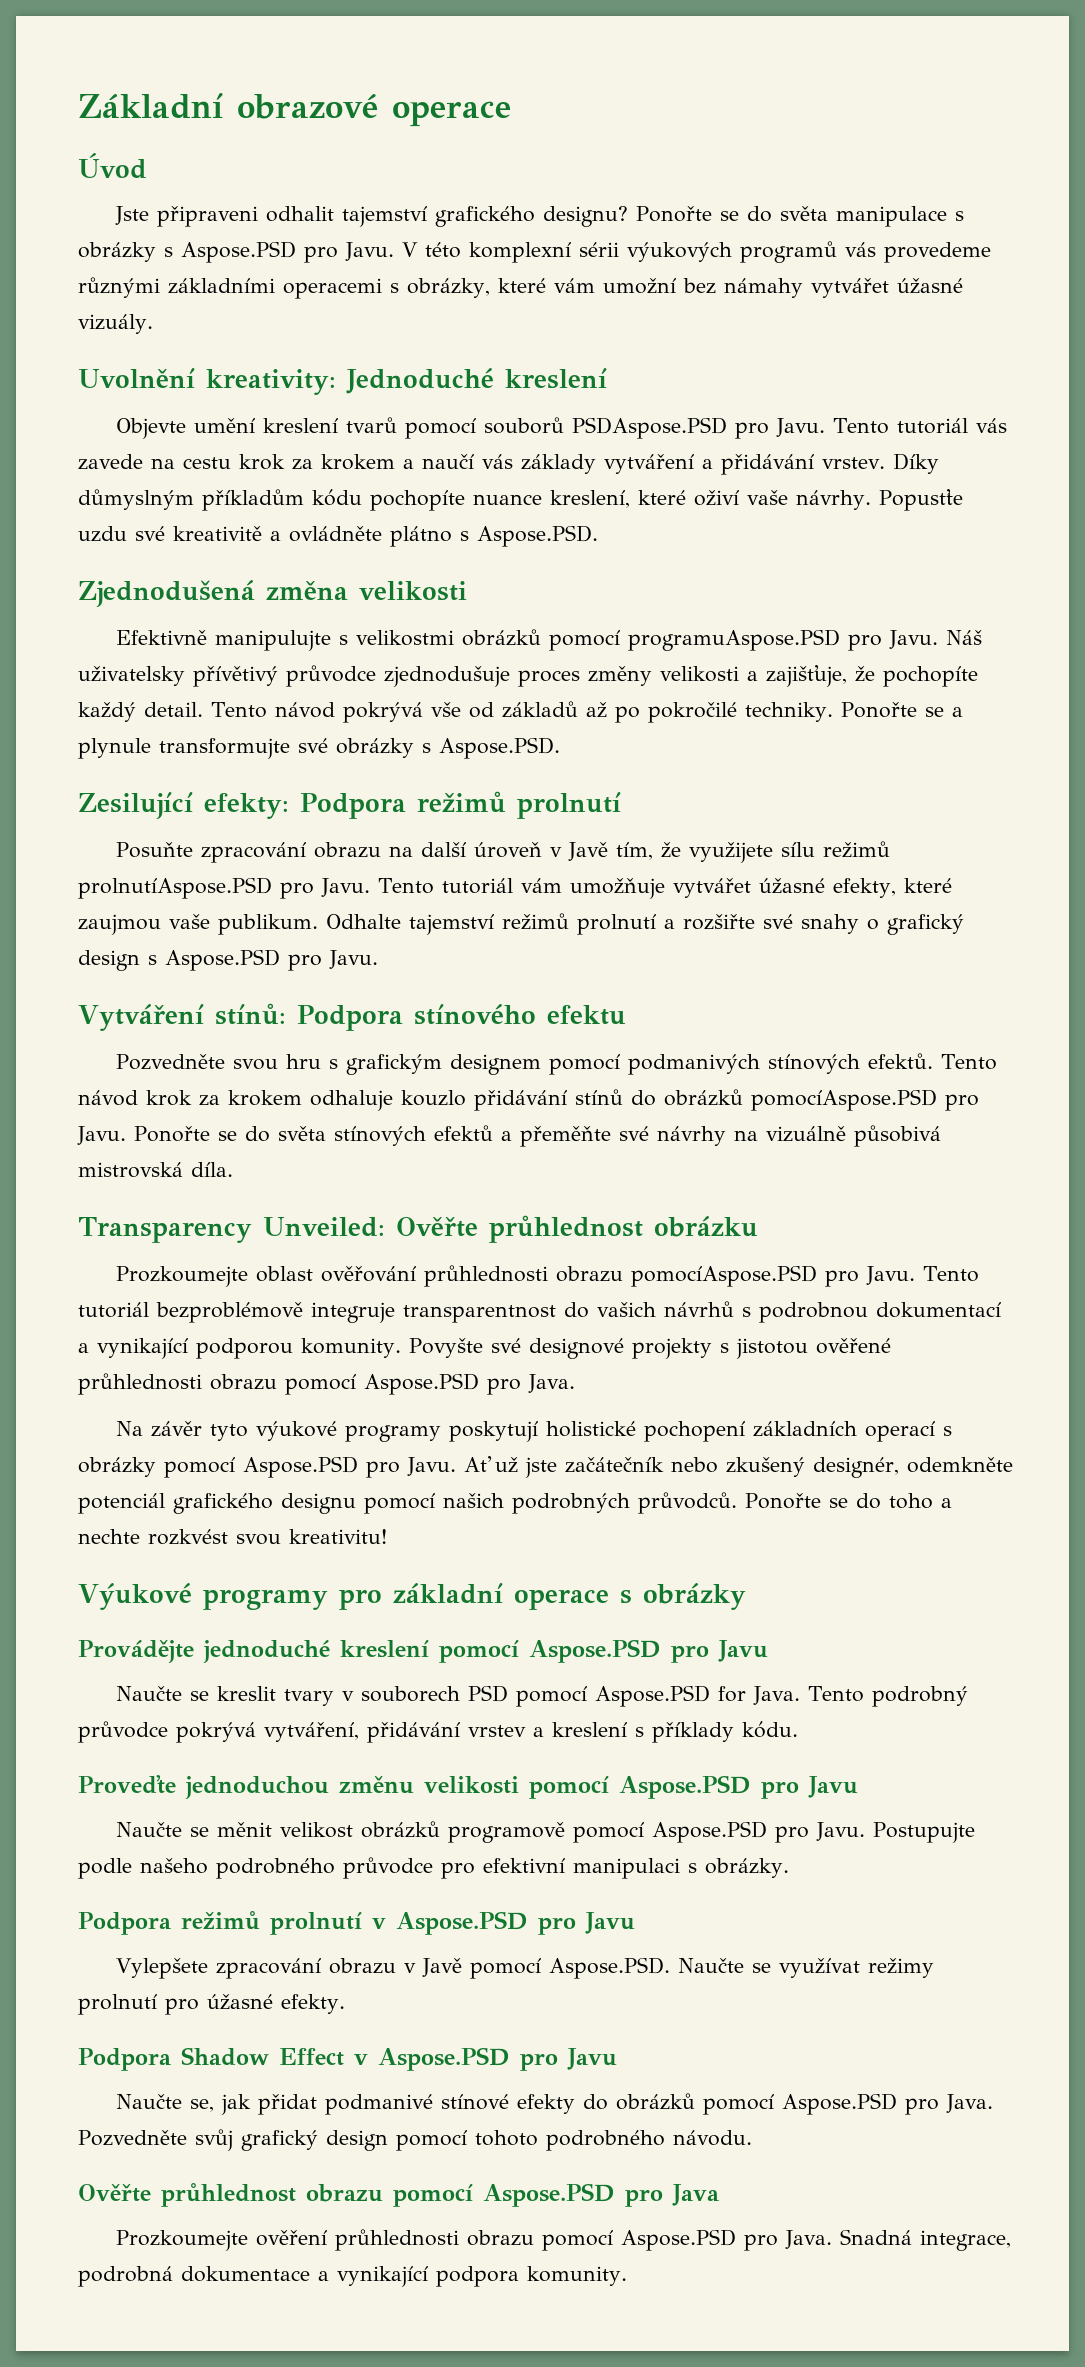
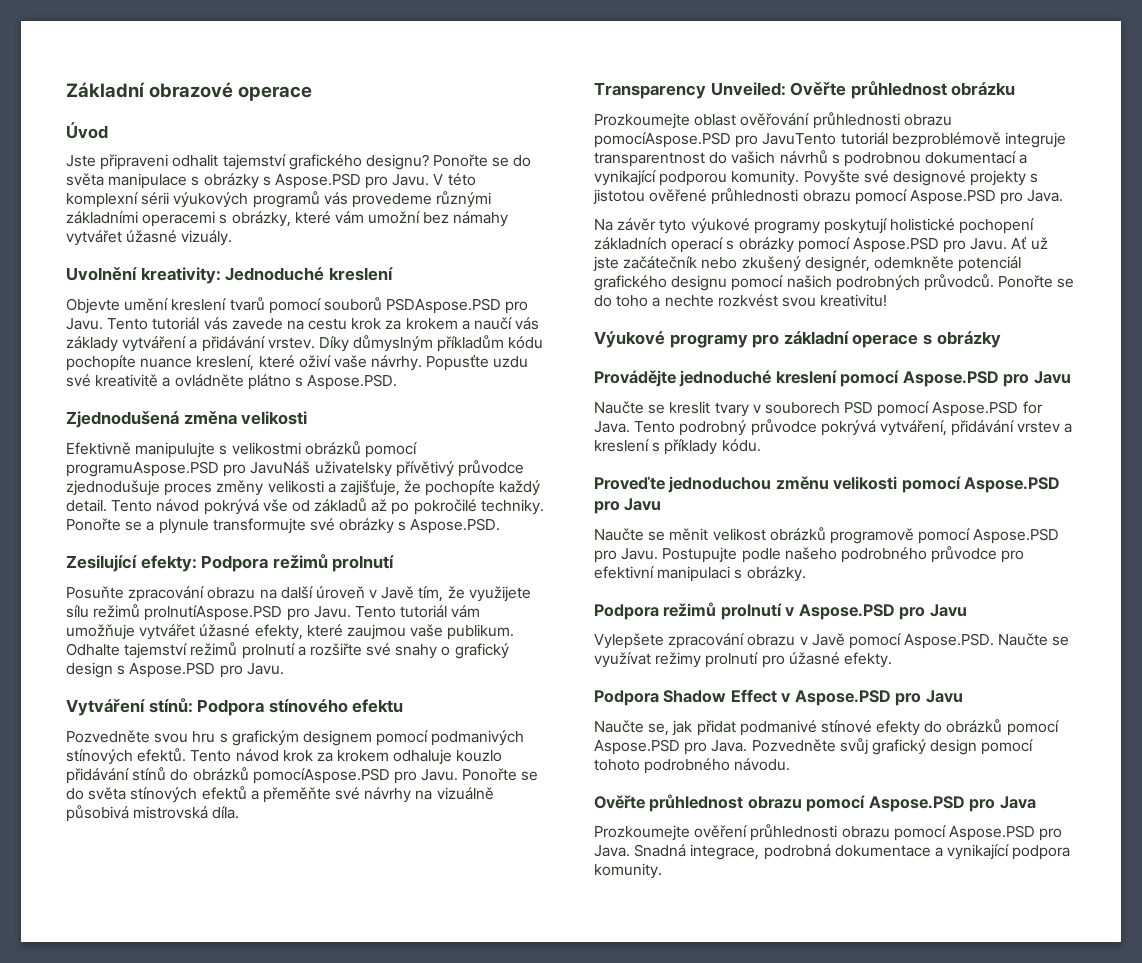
- Efektivně manipulujte s velikostmi obrázků pomocí programuAspose.PSD pro Javu. Náš uživatelsky přívětivý průvodce zjednodušuje proces změny velikosti a zajišťuje, že pochopíte každý detail.
+ Efektivně manipulujte s velikostmi obrázků pomocí programuAspose.PSD pro JavuNáš uživatelsky přívětivý průvodce zjednodušuje proces změny velikosti a zajišťuje, že pochopíte každý detail.
- Prozkoumejte oblast ověřování průhlednosti obrazu pomocíAspose.PSD pro Javu. Tento tutoriál bezproblémově integruje transparentnost do vašich návrhů s podrobnou dokumentací a vynikající podporou komunity.
+ Prozkoumejte oblast ověřování průhlednosti obrazu pomocíAspose.PSD pro JavuTento tutoriál bezproblémově integruje transparentnost do vašich návrhů s podrobnou dokumentací a vynikající podporou komunity.

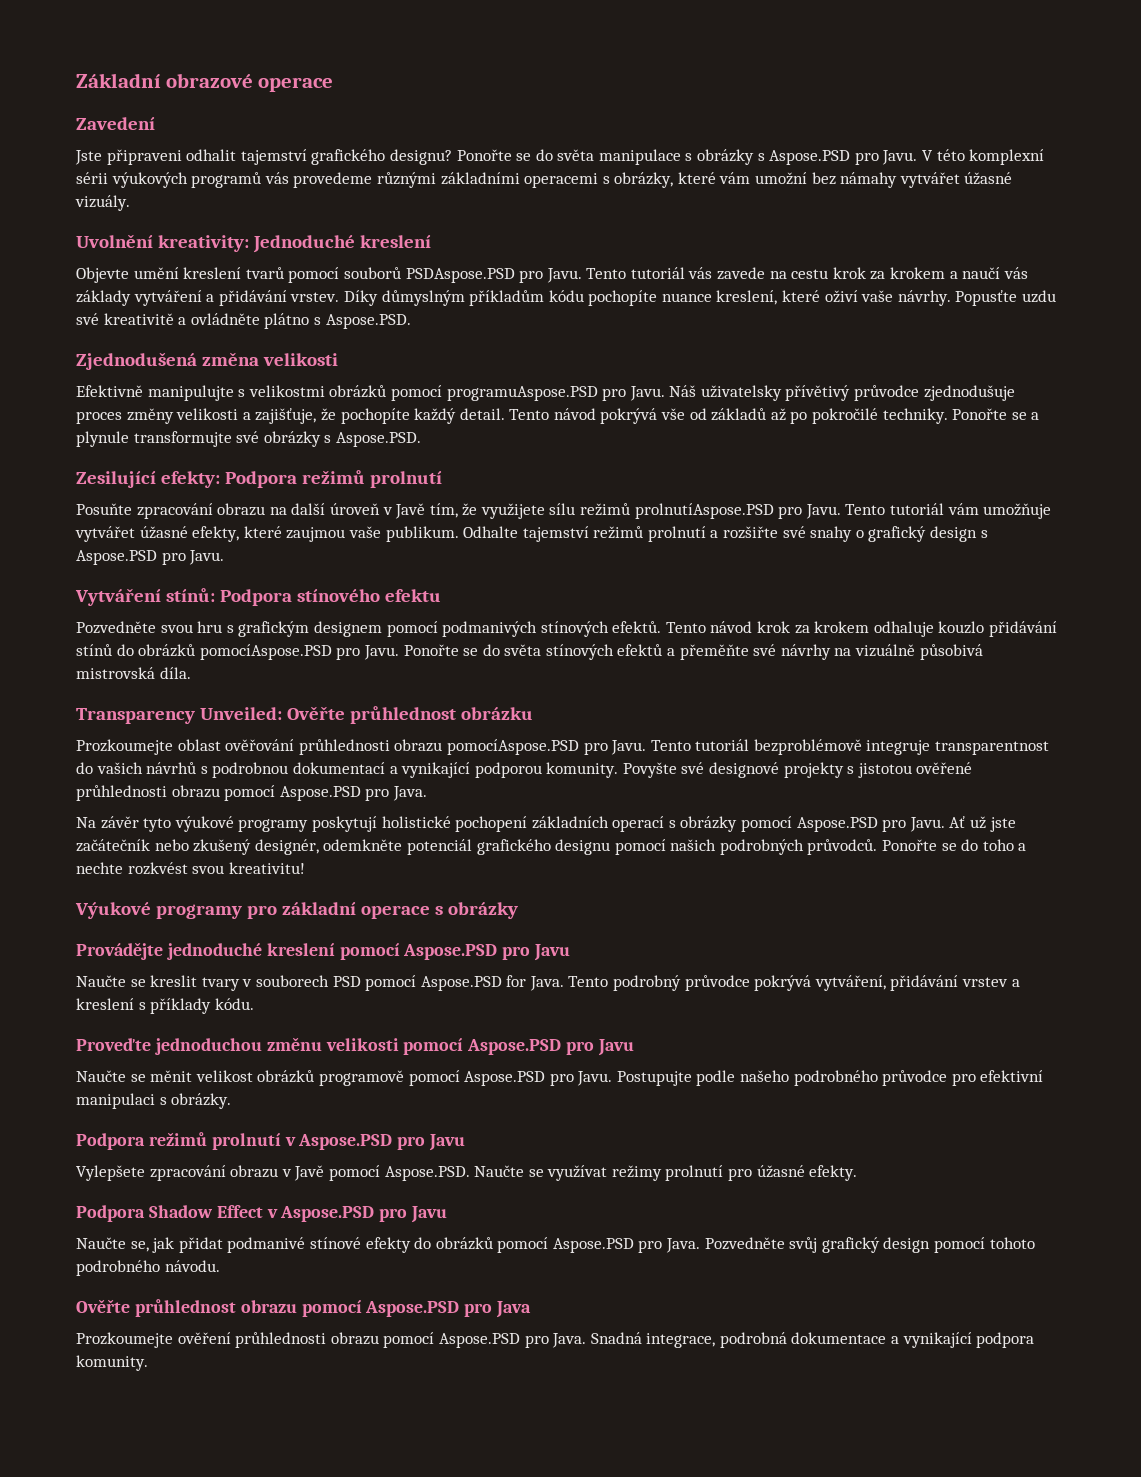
- Úvod
+ Zavedení
- Efektivně manipulujte s velikostmi obrázků pomocí programuAspose.PSD pro JavuNáš uživatelsky přívětivý průvodce zjednodušuje proces změny velikosti a zajišťuje, že pochopíte každý detail.
+ Efektivně manipulujte s velikostmi obrázků pomocí programuAspose.PSD pro Javu. Náš uživatelsky přívětivý průvodce zjednodušuje proces změny velikosti a zajišťuje, že pochopíte každý detail.
- Prozkoumejte oblast ověřování průhlednosti obrazu pomocíAspose.PSD pro JavuTento tutoriál bezproblémově integruje transparentnost do vašich návrhů s podrobnou dokumentací a vynikající podporou komunity.
+ Prozkoumejte oblast ověřování průhlednosti obrazu pomocíAspose.PSD pro Javu. Tento tutoriál bezproblémově integruje transparentnost do vašich návrhů s podrobnou dokumentací a vynikající podporou komunity.

